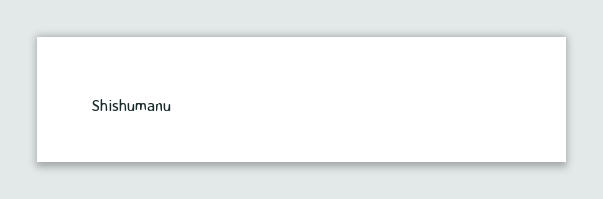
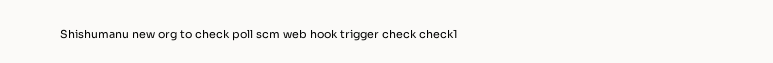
- Shishumanu
+ Shishumanu new org to check poll scm web hook trigger check check1

